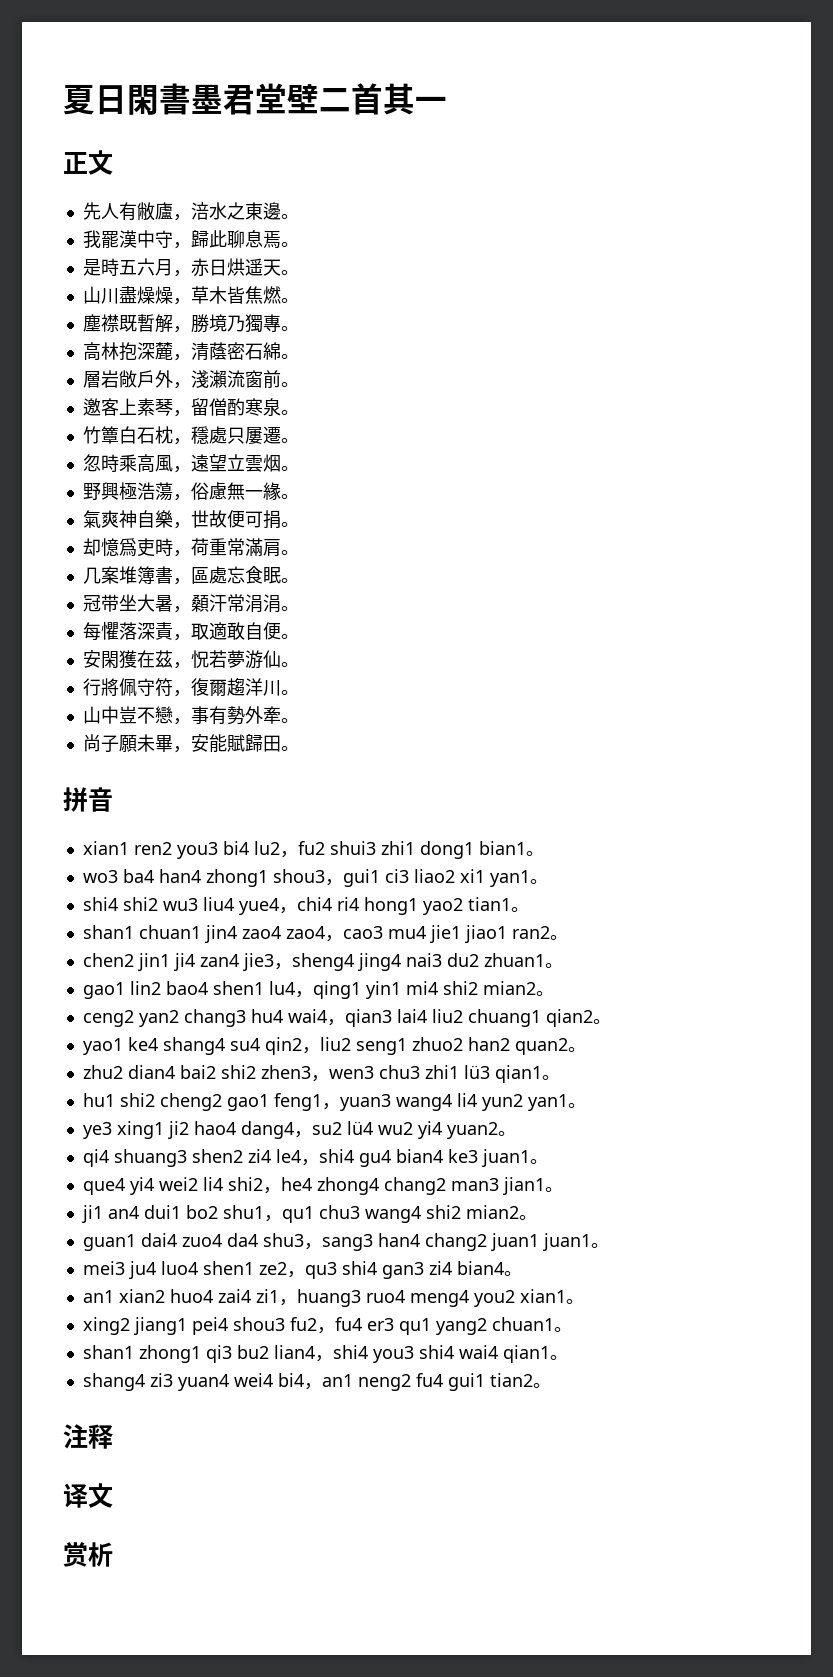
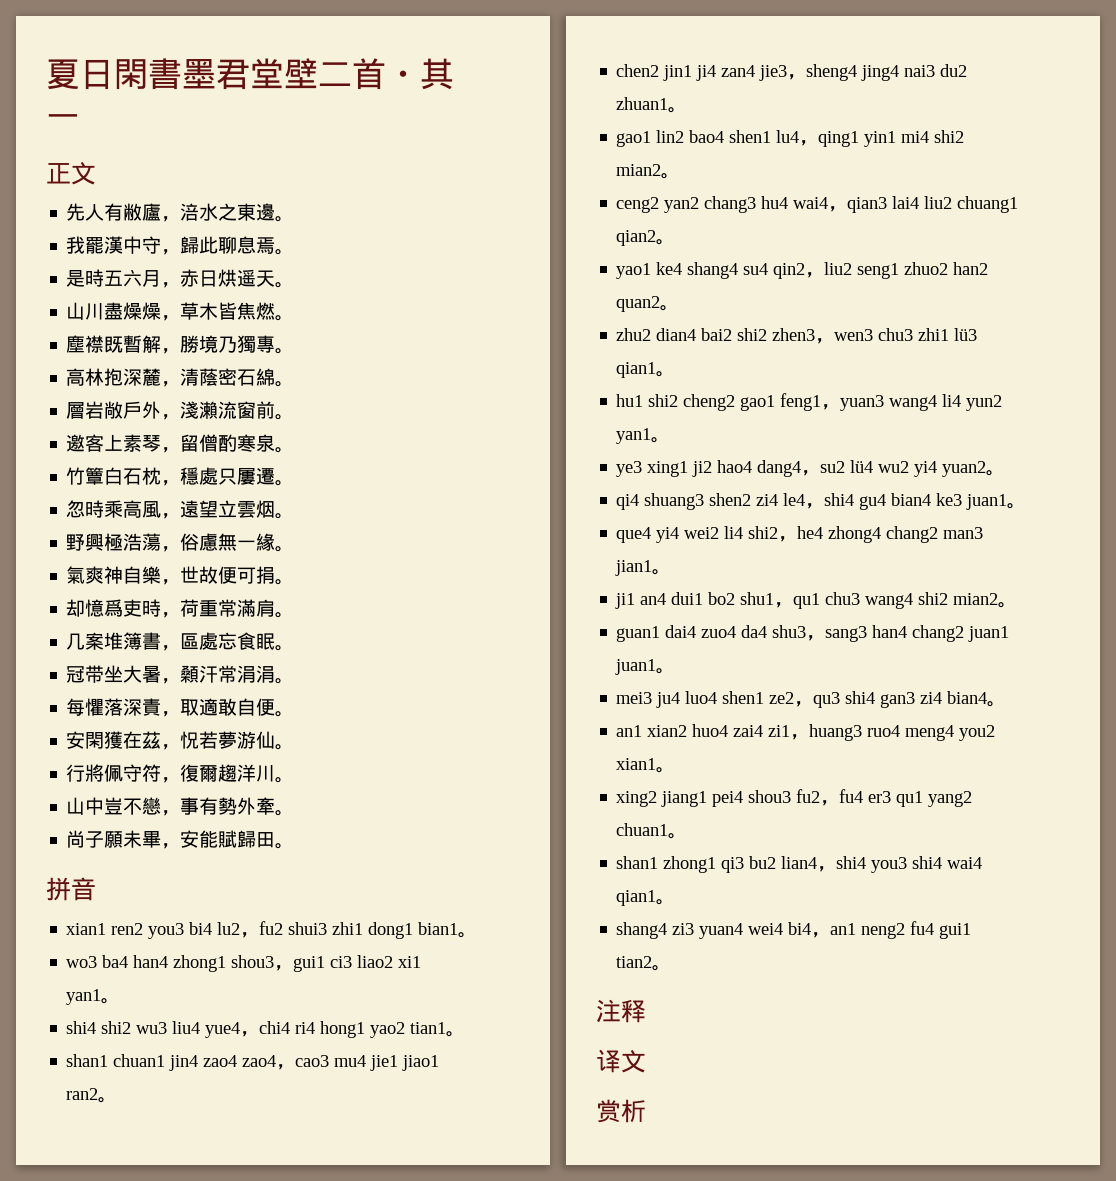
- 夏日閑書墨君堂壁二首其一
+ 夏日閑書墨君堂壁二首・其一

